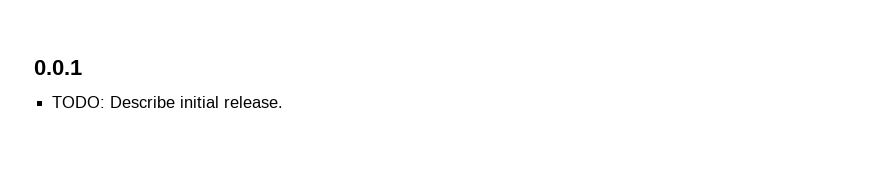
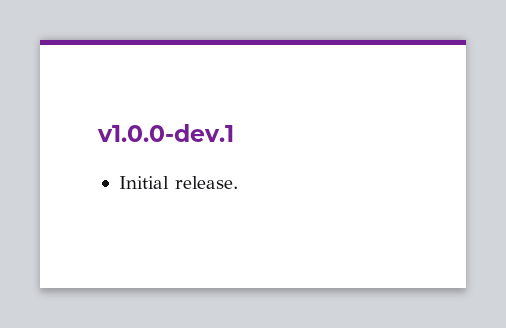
- 0.0.1
- TODO: Describe initial release.
+ v1.0.0-dev.1
+ Initial release.

